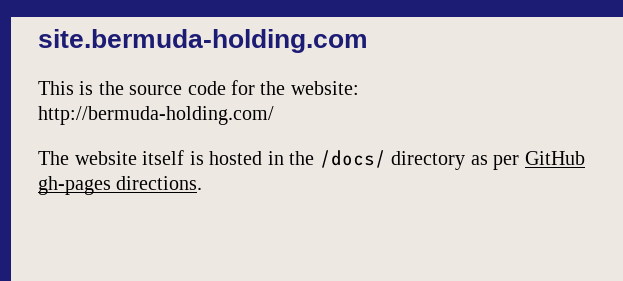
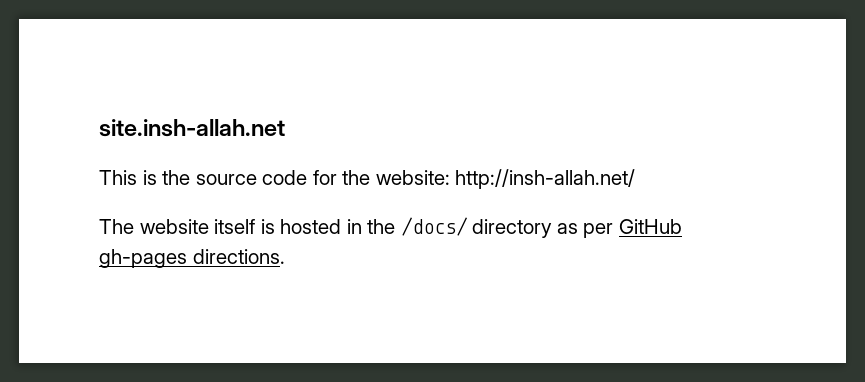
- site.bermuda-holding.com
+ site.insh-allah.net
- This is the source code for the website: http://bermuda-holding.com/
+ This is the source code for the website: http://insh-allah.net/

